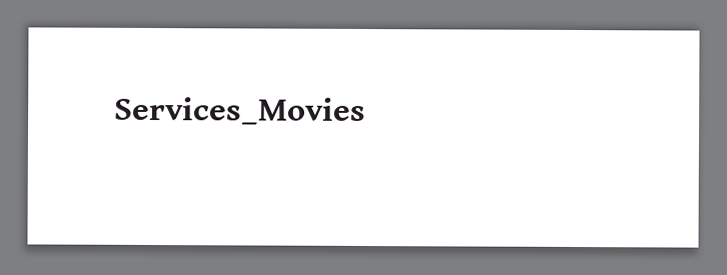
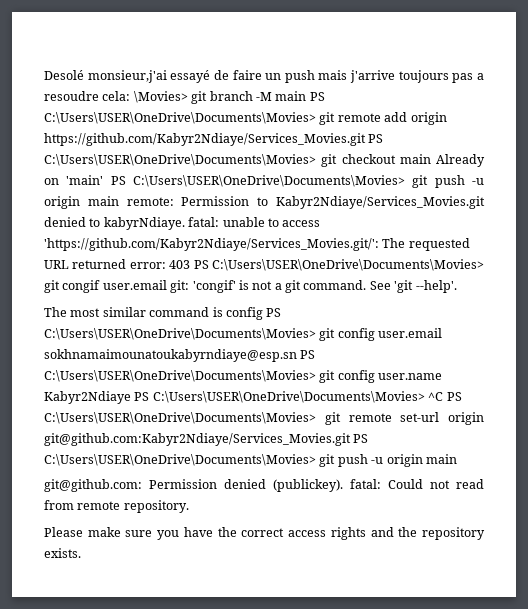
- Services_Movies
+ Desolé monsieur,j'ai essayé de faire un push mais j'arrive toujours pas a resoudre cela: \Movies> git branch -M main PS C:\Users\USER\OneDrive\Documents\Movies> git remote add origin https://github.com/Kabyr2Ndiaye/Services_Movies.git PS C:\Users\USER\OneDrive\Documents\Movies> git checkout main Already on 'main' PS C:\Users\USER\OneDrive\Documents\Movies> git push -u origin main remote: Permission to Kabyr2Ndiaye/Services_Movies.git denied to kabyrNdiaye. fatal: unable to access 'https://github.com/Kabyr2Ndiaye/Services_Movies.git/': The requested URL returned error: 403 PS C:\Users\USER\OneDrive\Documents\Movies> git congif user.email git: 'congif' is not a git command. See 'git --help'.
+ The most similar command is config PS C:\Users\USER\OneDrive\Documents\Movies> git config user.email sokhnamaimounatoukabyrndiaye@esp.sn PS C:\Users\USER\OneDrive\Documents\Movies> git config user.name Kabyr2Ndiaye PS C:\Users\USER\OneDrive\Documents\Movies> ^C PS C:\Users\USER\OneDrive\Documents\Movies> git remote set-url origin git@github.com:Kabyr2Ndiaye/Services_Movies.git PS C:\Users\USER\OneDrive\Documents\Movies> git push -u origin main
+ git@github.com: Permission denied (publickey). fatal: Could not read from remote repository.
+ Please make sure you have the correct access rights and the repository exists.

